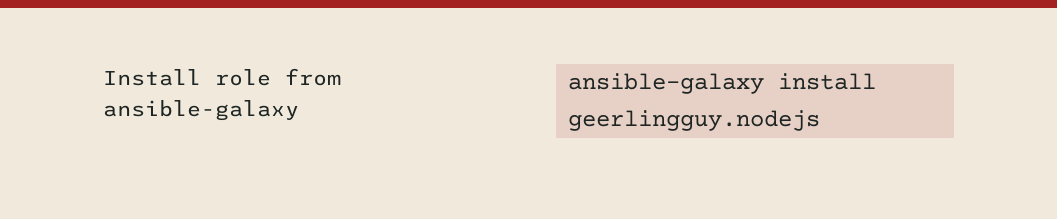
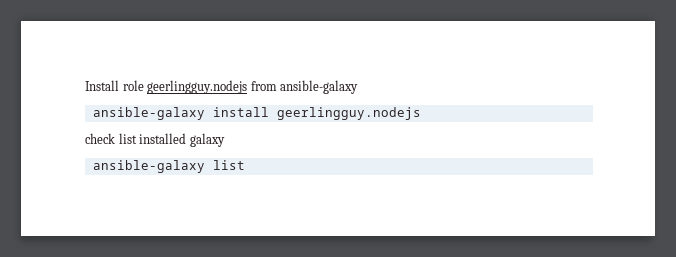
- Install role from ansible-galaxy
+ Install role geerlingguy.nodejs from ansible-galaxy
+ check list installed galaxy
+ ansible-galaxy list

